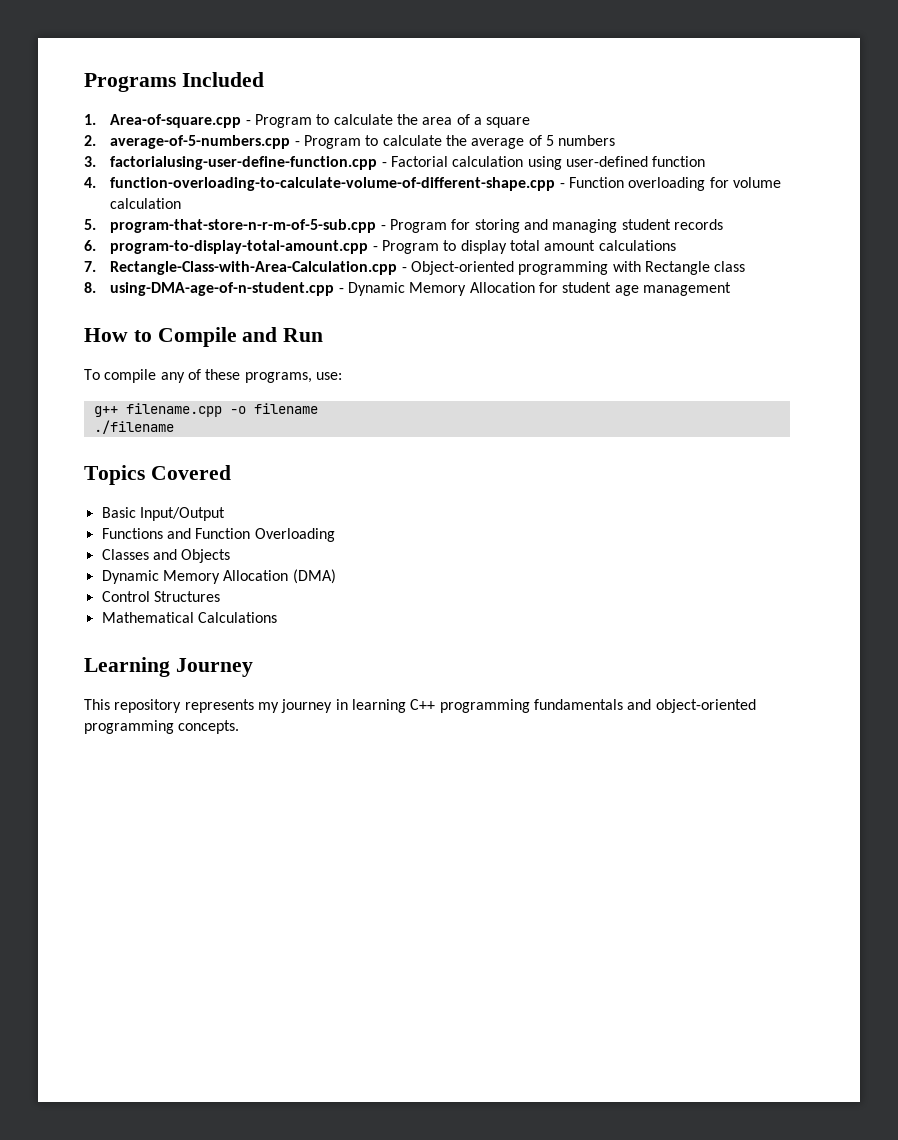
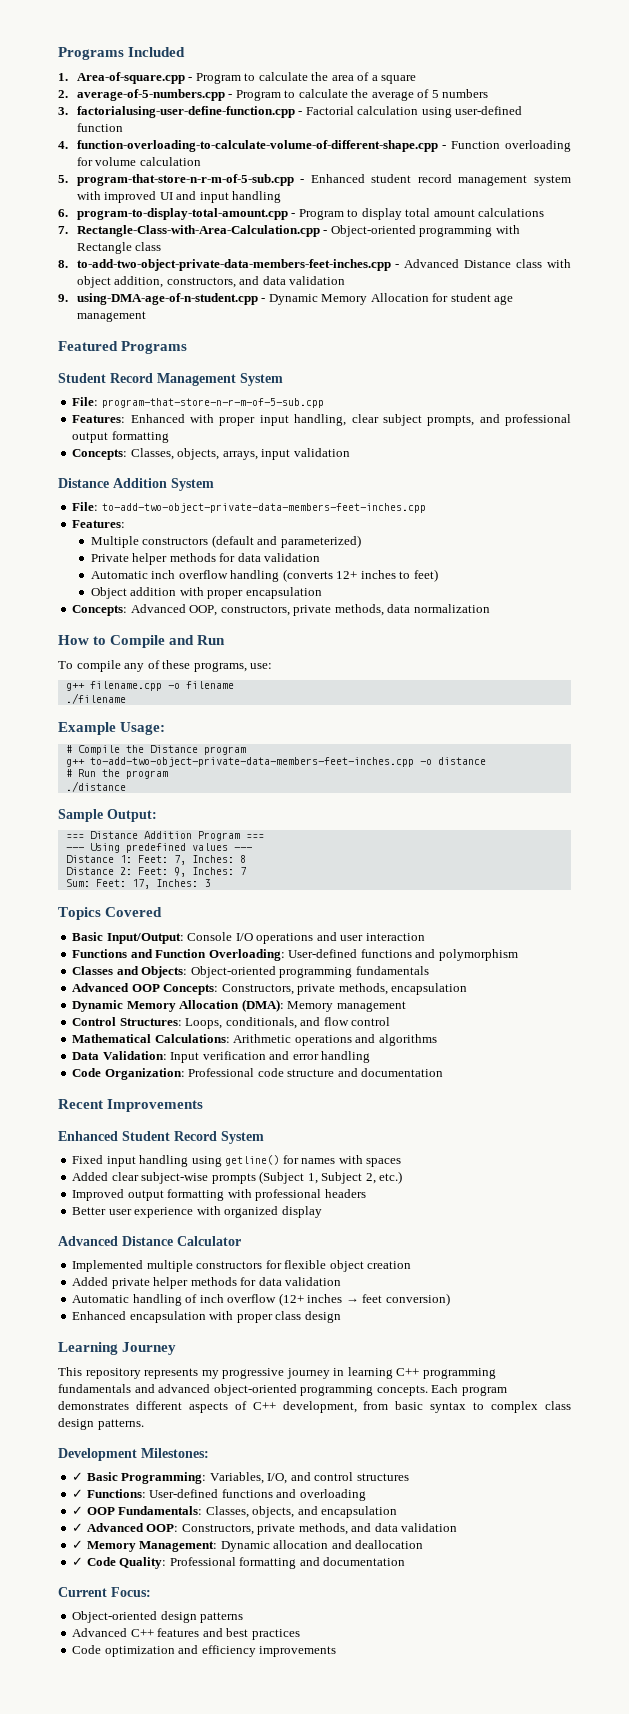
- 5. program-that-store-n-r-m-of-5-sub.cpp - Program for storing and managing student records
+ 5. program-that-store-n-r-m-of-5-sub.cpp - Enhanced student record management system with improved UI and input handling
- 8. using-DMA-age-of-n-student.cpp - Dynamic Memory Allocation for student age management
+ 8. to-add-two-object-private-data-members-feet-inches.cpp - Advanced Distance class with object addition, constructors, and data validation
+ 9. using-DMA-age-of-n-student.cpp - Dynamic Memory Allocation for student age management
+ Featured Programs
+ Student Record Management System
+ File: program-that-store-n-r-m-of-5-sub.cpp
+ Features: Enhanced with proper input handling, clear subject prompts, and professional output formatting
+ Concepts: Classes, objects, arrays, input validation
+ Distance Addition System
+ File: to-add-two-object-private-data-members-feet-inches.cpp
+ Features:
+ Multiple constructors (default and parameterized)
+ Private helper methods for data validation
+ Automatic inch overflow handling (converts 12+ inches to feet)
+ Object addition with proper encapsulation
+ Concepts: Advanced OOP, constructors, private methods, data normalization
+ Example Usage:
+ # Compile the Distance program
+ g++ to-add-two-object-private-data-members-feet-inches.cpp -o distance
+ # Run the program
+ ./distance
+ Sample Output:
+ === Distance Addition Program ===
+ --- Using predefined values ---
+ Distance 1: Feet: 7, Inches: 8
+ Distance 2: Feet: 9, Inches: 7
+ Sum: Feet: 17, Inches: 3
  Topics Covered
- Basic Input/Output
- Functions and Function Overloading
- Classes and Objects
- Dynamic Memory Allocation (DMA)
- Control Structures
- Mathematical Calculations
+ Basic Input/Output: Console I/O operations and user interaction
+ Functions and Function Overloading: User-defined functions and polymorphism
+ Classes and Objects: Object-oriented programming fundamentals
+ Advanced OOP Concepts: Constructors, private methods, encapsulation
+ Dynamic Memory Allocation (DMA): Memory management
+ Control Structures: Loops, conditionals, and flow control
+ Mathematical Calculations: Arithmetic operations and algorithms
+ Data Validation: Input verification and error handling
+ Code Organization: Professional code structure and documentation
+ Recent Improvements
+ Enhanced Student Record System
+ Fixed input handling using getline() for names with spaces
+ Added clear subject-wise prompts (Subject 1, Subject 2, etc.)
+ Improved output formatting with professional headers
+ Better user experience with organized display
+ Advanced Distance Calculator
+ Implemented multiple constructors for flexible object creation
+ Added private helper methods for data validation
+ Automatic handling of inch overflow (12+ inches → feet conversion)
+ Enhanced encapsulation with proper class design
- This repository represents my journey in learning C++ programming fundamentals and object-oriented programming concepts.
+ This repository represents my progressive journey in learning C++ programming fundamentals and advanced object-oriented programming concepts.
+ Each program demonstrates different aspects of C++ development, from basic syntax to complex class design patterns.
+ Development Milestones:
+ ✓ Basic Programming: Variables, I/O, and control structures
+ ✓ Functions: User-defined functions and overloading
+ ✓ OOP Fundamentals: Classes, objects, and encapsulation
+ ✓ Advanced OOP: Constructors, private methods, and data validation
+ ✓ Memory Management: Dynamic allocation and deallocation
+ ✓ Code Quality: Professional formatting and documentation
+ Current Focus:
+ Object-oriented design patterns
+ Advanced C++ features and best practices
+ Code optimization and efficiency improvements

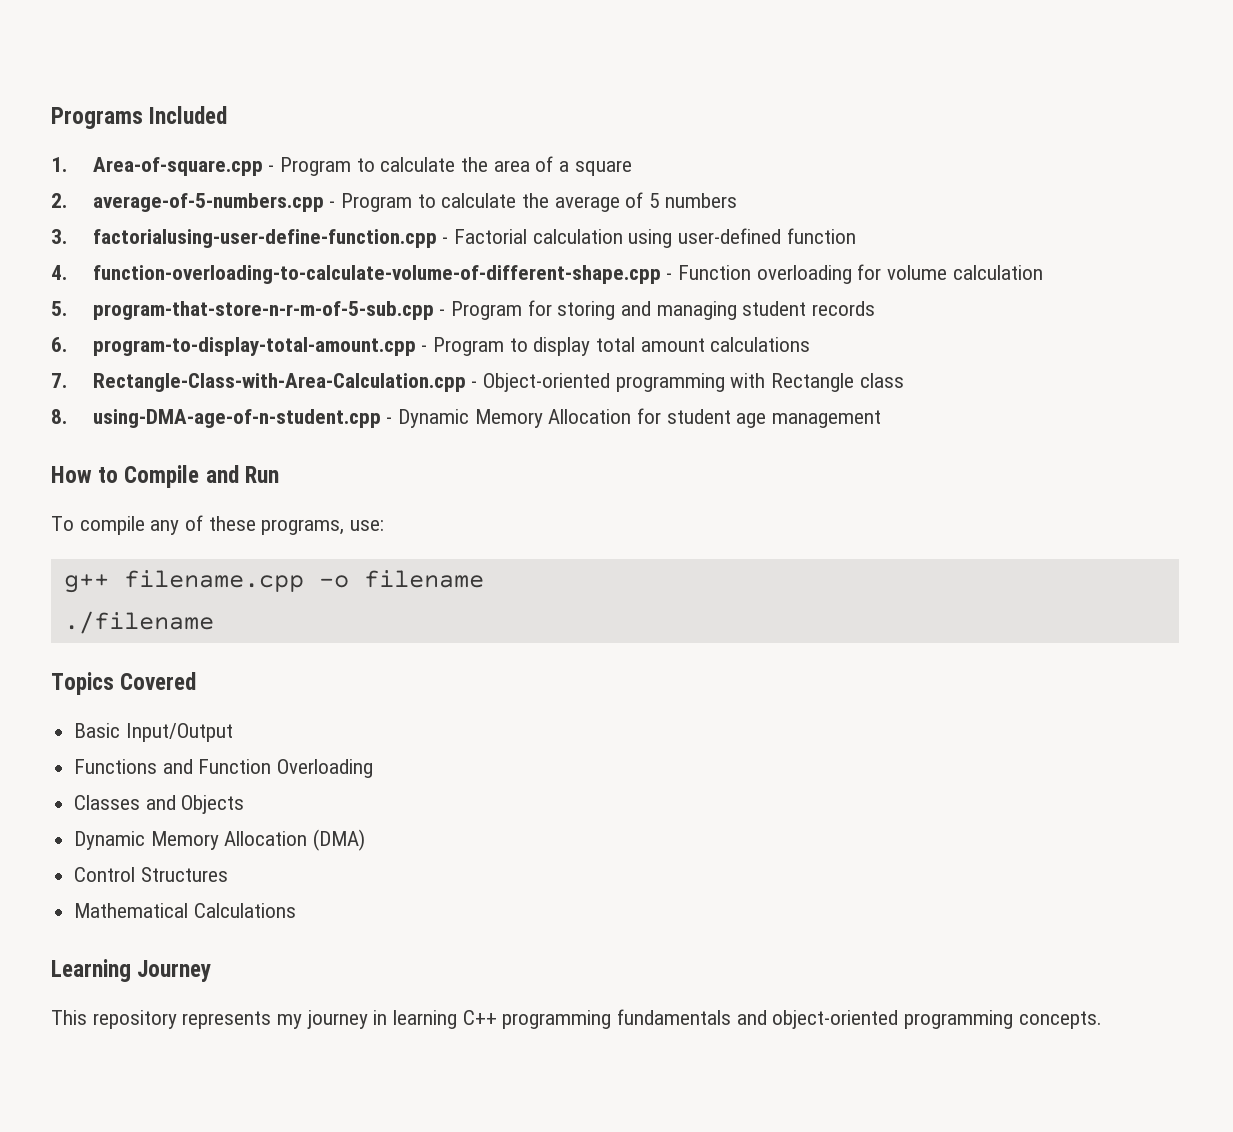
- 5. program-that-store-n-r-m-of-5-sub.cpp - Enhanced student record management system with improved UI and input handling
+ 5. program-that-store-n-r-m-of-5-sub.cpp - Program for storing and managing student records
- 8. to-add-two-object-private-data-members-feet-inches.cpp - Advanced Distance class with object addition, constructors, and data validation
- 9. using-DMA-age-of-n-student.cpp - Dynamic Memory Allocation for student age management
+ 8. using-DMA-age-of-n-student.cpp - Dynamic Memory Allocation for student age management
- Featured Programs
- Student Record Management System
- File: program-that-store-n-r-m-of-5-sub.cpp
- Features: Enhanced with proper input handling, clear subject prompts, and professional output formatting
- Concepts: Classes, objects, arrays, input validation
- Distance Addition System
- File: to-add-two-object-private-data-members-feet-inches.cpp
- Features:
- Multiple constructors (default and parameterized)
- Private helper methods for data validation
- Automatic inch overflow handling (converts 12+ inches to feet)
- Object addition with proper encapsulation
- Concepts: Advanced OOP, constructors, private methods, data normalization
- Example Usage:
- # Compile the Distance program
- g++ to-add-two-object-private-data-members-feet-inches.cpp -o distance
- # Run the program
- ./distance
- Sample Output:
- === Distance Addition Program ===
- --- Using predefined values ---
- Distance 1: Feet: 7, Inches: 8
- Distance 2: Feet: 9, Inches: 7
- Sum: Feet: 17, Inches: 3
  Topics Covered
- Basic Input/Output: Console I/O operations and user interaction
- Functions and Function Overloading: User-defined functions and polymorphism
- Classes and Objects: Object-oriented programming fundamentals
- Advanced OOP Concepts: Constructors, private methods, encapsulation
- Dynamic Memory Allocation (DMA): Memory management
- Control Structures: Loops, conditionals, and flow control
- Mathematical Calculations: Arithmetic operations and algorithms
- Data Validation: Input verification and error handling
- Code Organization: Professional code structure and documentation
- Recent Improvements
- Enhanced Student Record System
- Fixed input handling using getline() for names with spaces
- Added clear subject-wise prompts (Subject 1, Subject 2, etc.)
- Improved output formatting with professional headers
- Better user experience with organized display
- Advanced Distance Calculator
- Implemented multiple constructors for flexible object creation
- Added private helper methods for data validation
- Automatic handling of inch overflow (12+ inches → feet conversion)
- Enhanced encapsulation with proper class design
+ Basic Input/Output
+ Functions and Function Overloading
+ Classes and Objects
+ Dynamic Memory Allocation (DMA)
+ Control Structures
+ Mathematical Calculations
- This repository represents my progressive journey in learning C++ programming fundamentals and advanced object-oriented programming concepts. Each program demonstrates different aspects of C++ development, from basic syntax to complex class design patterns.
- Development Milestones:
- ✓ Basic Programming: Variables, I/O, and control structures
- ✓ Functions: User-defined functions and overloading
- ✓ OOP Fundamentals: Classes, objects, and encapsulation
- ✓ Advanced OOP: Constructors, private methods, and data validation
- ✓ Memory Management: Dynamic allocation and deallocation
- ✓ Code Quality: Professional formatting and documentation
- Current Focus:
- Object-oriented design patterns
- Advanced C++ features and best practices
- Code optimization and efficiency improvements
+ This repository represents my journey in learning C++ programming fundamentals and object-oriented programming concepts.

